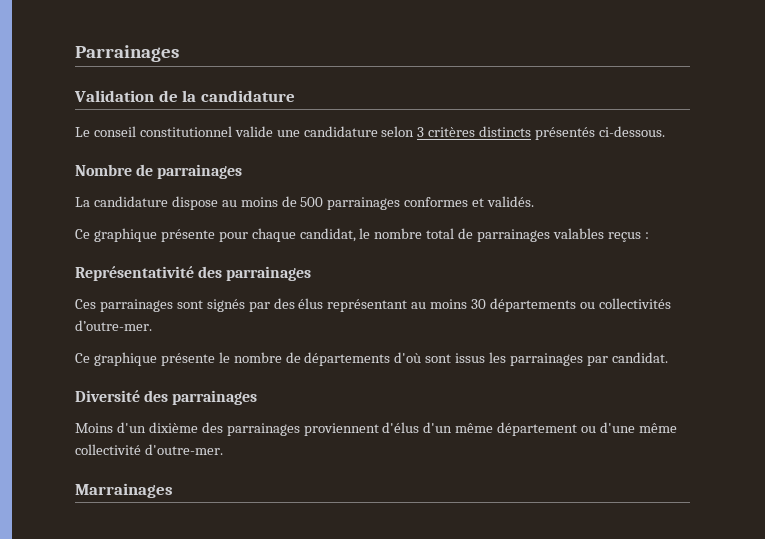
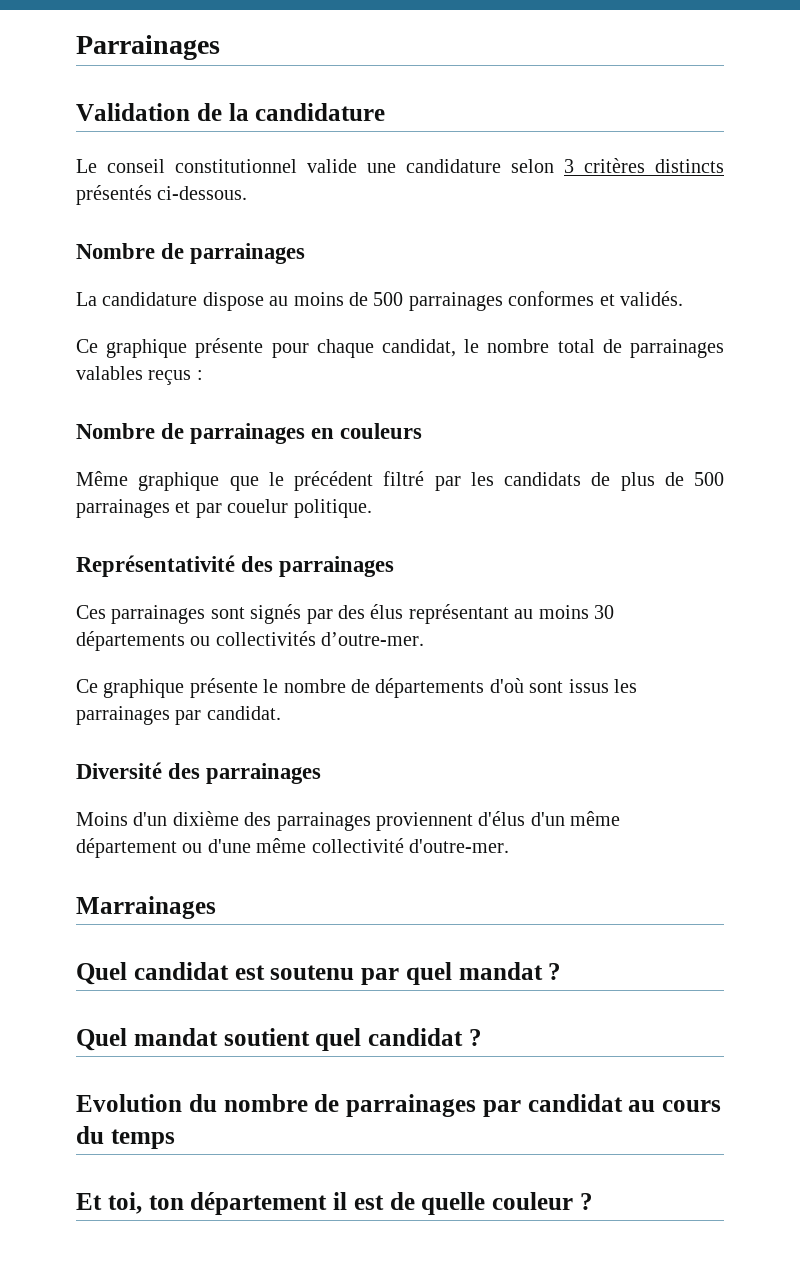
+ Nombre de parrainages en couleurs
+ Même graphique que le précédent filtré par les candidats de plus de 500 parrainages et par couelur politique.
+ Quel candidat est soutenu par quel mandat ?
+ Quel mandat soutient quel candidat ?
+ Evolution du nombre de parrainages par candidat au cours du temps
+ Et toi, ton département il est de quelle couleur ?

